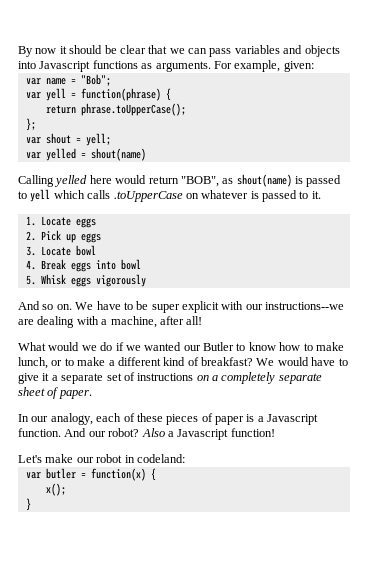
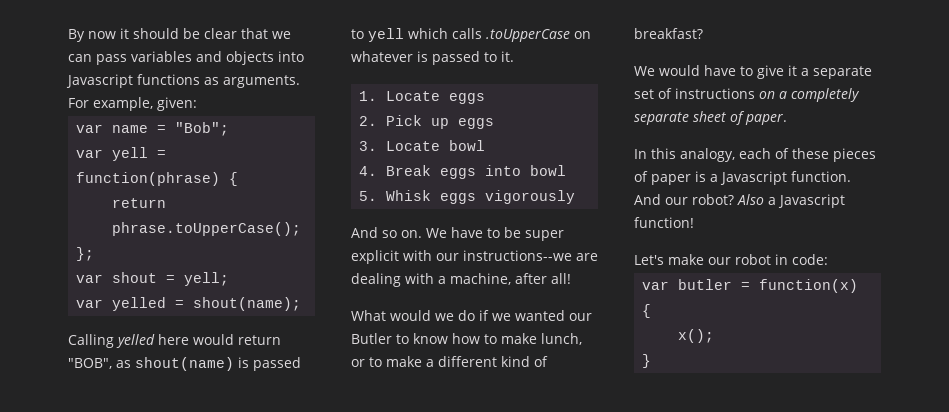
- var yelled = shout(name)
+ var yelled = shout(name);
- What would we do if we wanted our Butler to know how to make lunch, or to make a different kind of breakfast? We would have to give it a separate set of instructions on a completely separate sheet of paper.
+ What would we do if we wanted our Butler to know how to make lunch, or to make a different kind of breakfast?
+ We would have to give it a separate set of instructions on a completely separate sheet of paper.
- In our analogy, each of these pieces of paper is a Javascript function.
+ In this analogy, each of these pieces of paper is a Javascript function.
- Let's make our robot in codeland:
+ Let's make our robot in code:

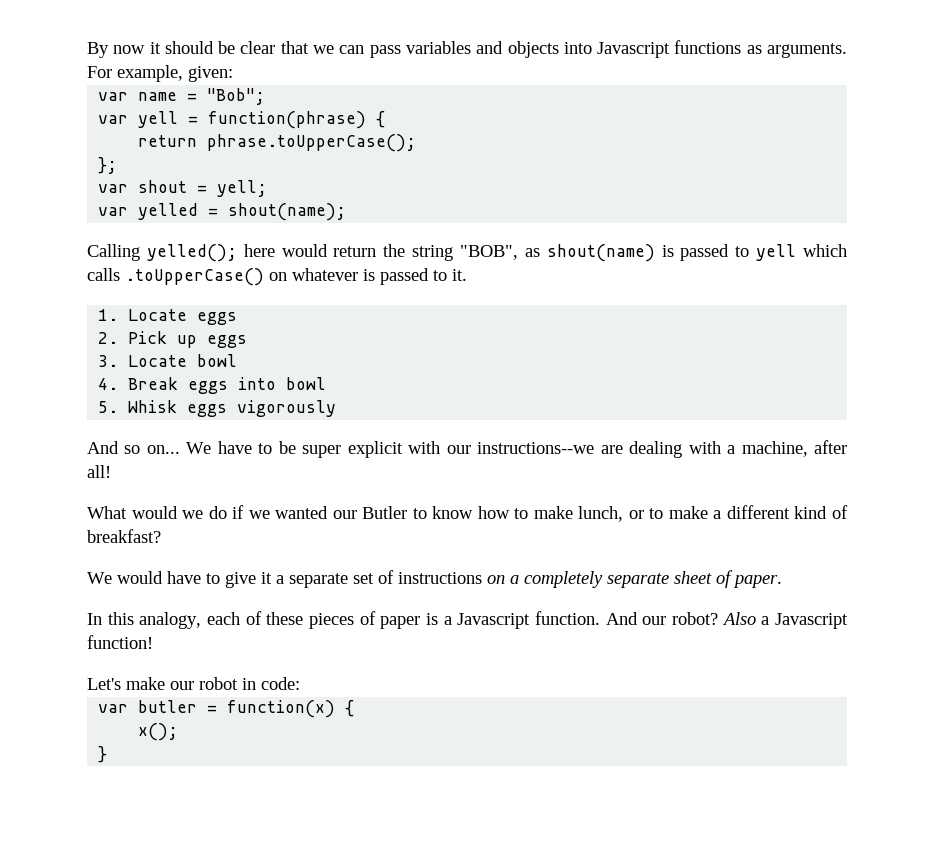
- Calling yelled here would return "BOB", as shout(name) is passed to yell which calls .toUpperCase on whatever is passed to it.
+ Calling yelled(); here would return the string "BOB", as shout(name) is passed to yell which calls .toUpperCase() on whatever is passed to it.
- And so on.
+ And so on...

